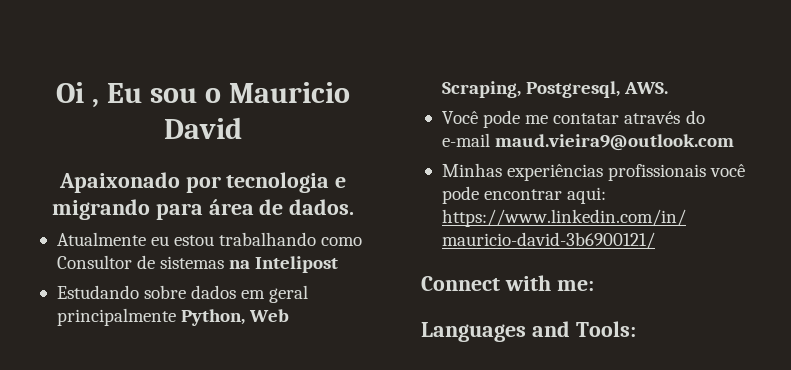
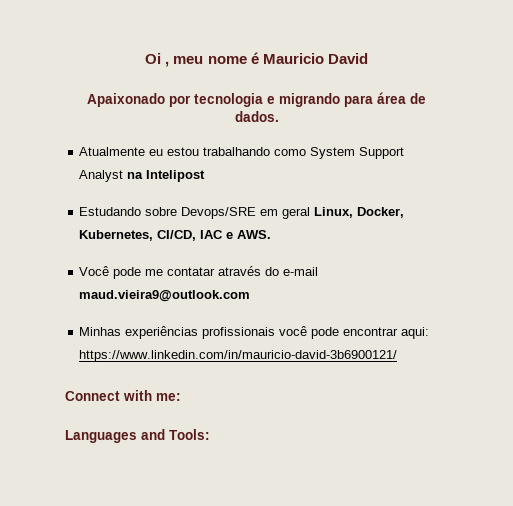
- Oi , Eu sou o Mauricio David
+ Oi , meu nome é Mauricio David
- Atualmente eu estou trabalhando como Consultor de sistemas na Intelipost
+ Atualmente eu estou trabalhando como System Support Analyst na Intelipost
- Estudando sobre dados em geral principalmente Python, Web Scraping, Postgresql, AWS.
+ Estudando sobre Devops/SRE em geral Linux, Docker, Kubernetes, CI/CD, IAC e AWS.

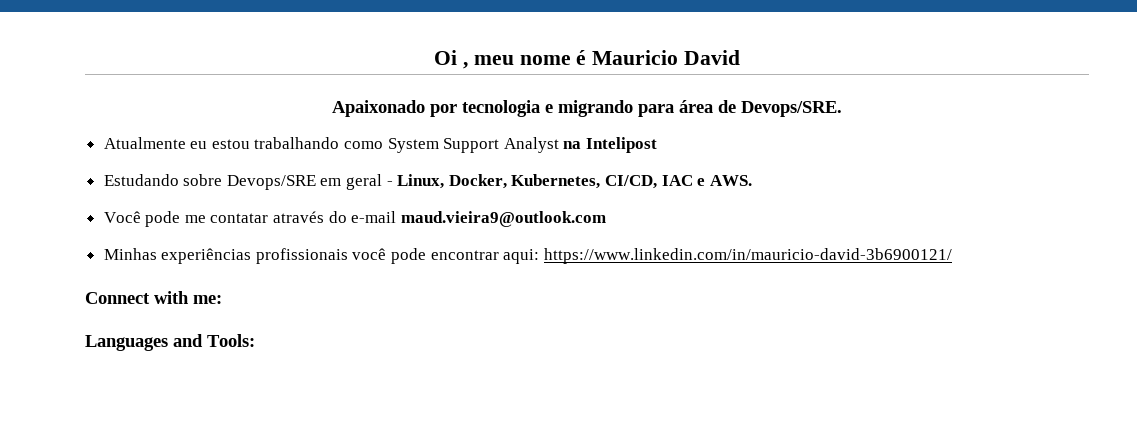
- Apaixonado por tecnologia e migrando para área de dados.
+ Apaixonado por tecnologia e migrando para área de Devops/SRE.
- Estudando sobre Devops/SRE em geral Linux, Docker, Kubernetes, CI/CD, IAC e AWS.
+ Estudando sobre Devops/SRE em geral - Linux, Docker, Kubernetes, CI/CD, IAC e AWS.

